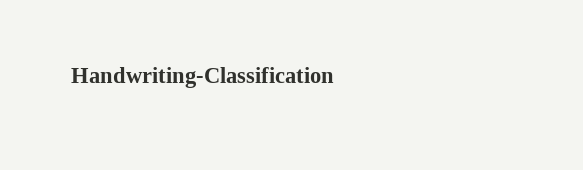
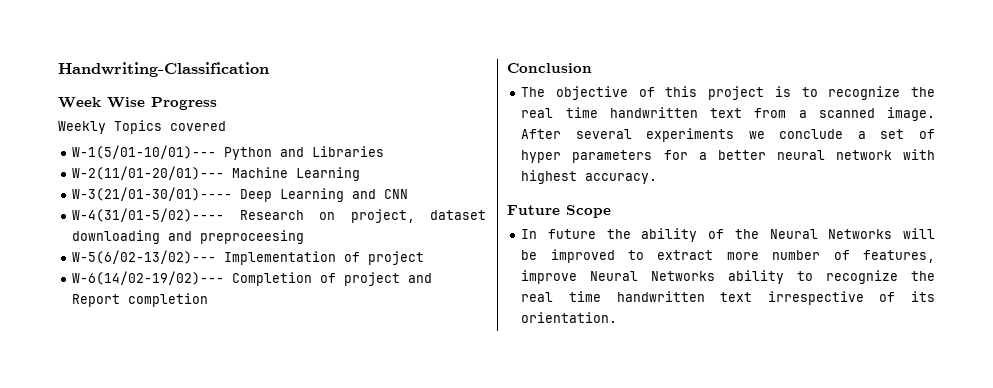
+ Week Wise Progress
+ Weekly Topics covered
+ W-1(5/01-10/01)--- Python and Libraries
+ W-2(11/01-20/01)--- Machine Learning
+ W-3(21/01-30/01)---- Deep Learning and CNN
+ W-4(31/01-5/02)---- Research on project, dataset downloading and preproceesing
+ W-5(6/02-13/02)--- Implementation of project
+ W-6(14/02-19/02)--- Completion of project and Report completion
+ Conclusion
+ The objective of this project is to recognize the real time handwritten text from a scanned image. After several experiments we conclude a set of hyper parameters for a better neural network with highest accuracy.
+ Future Scope
+ In future the ability of the Neural Networks will be improved to extract more number of features, improve Neural Networks ability to recognize the real time handwritten text irrespective of its orientation.

